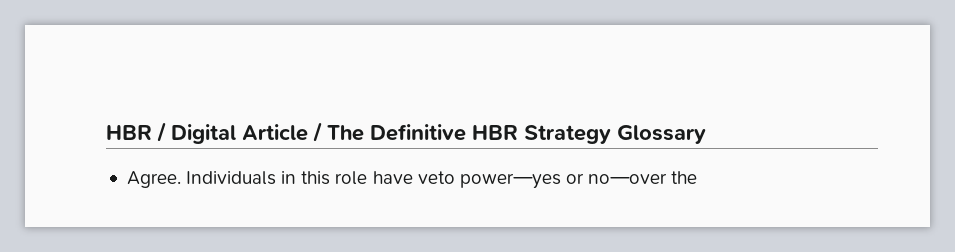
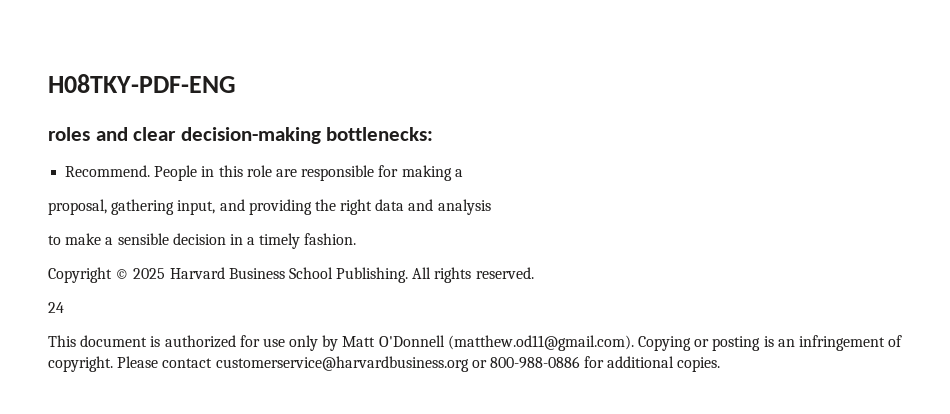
- HBR / Digital Article / The Definitive HBR Strategy Glossary
- Agree. Individuals in this role have veto power—yes or no—over the
+ H08TKY-PDF-ENG
+ roles and clear decision-making bottlenecks:
+ Recommend. People in this role are responsible for making a
+ proposal, gathering input, and providing the right data and analysis
+ to make a sensible decision in a timely fashion.
+ Copyright © 2025 Harvard Business School Publishing. All rights reserved.
+ 24
+ This document is authorized for use only by Matt O'Donnell (matthew.od11@gmail.com). Copying or posting is an infringement of copyright. Please contact customerservice@harvardbusiness.org or 800-988-0886 for additional copies.

